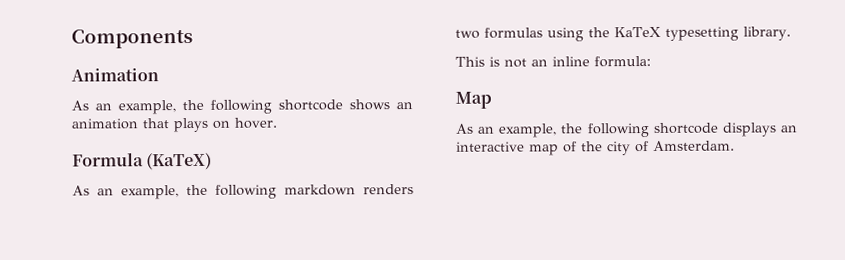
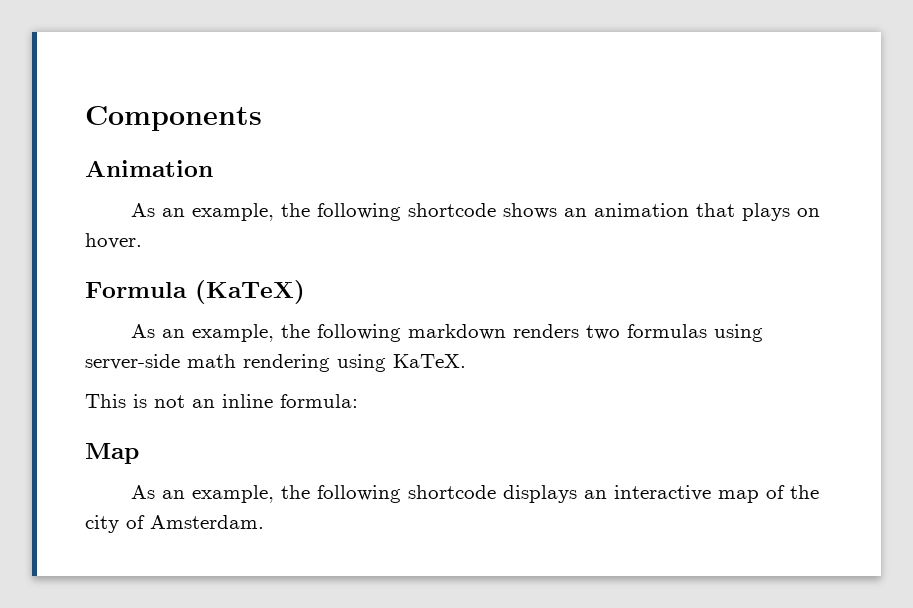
- As an example, the following markdown renders two formulas using the KaTeX typesetting library.
+ As an example, the following markdown renders two formulas using server-side math rendering using KaTeX.

